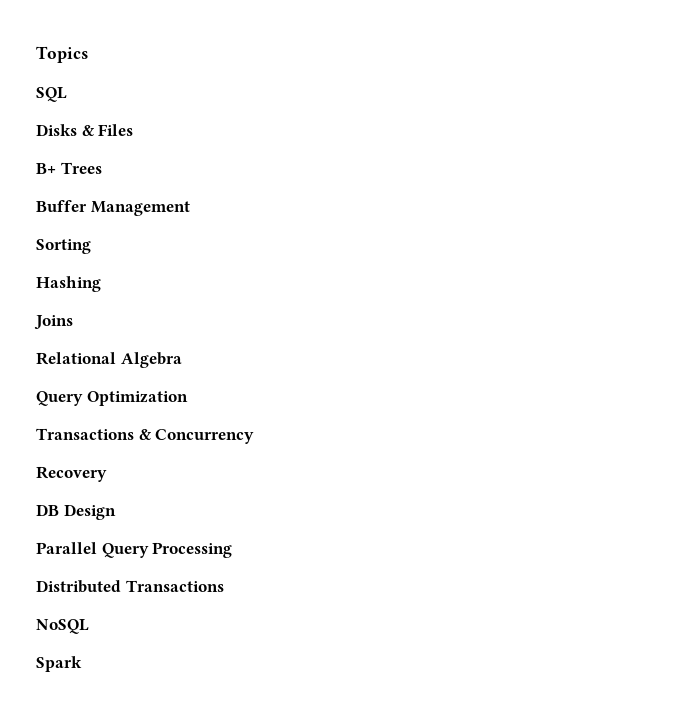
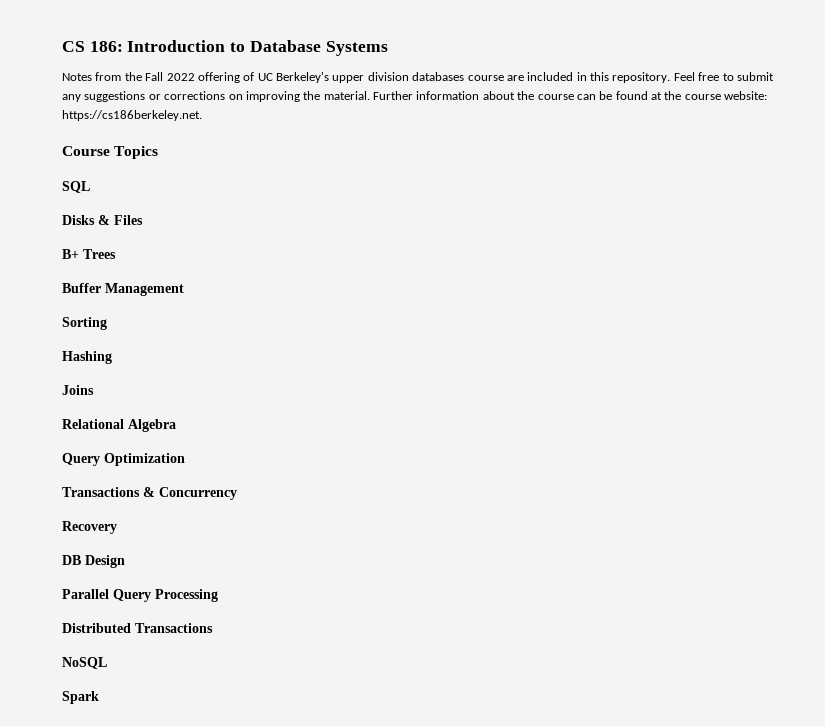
- Topics
+ CS 186: Introduction to Database Systems
+ Notes from the Fall 2022 offering of UC Berkeley's upper division databases course are included in this repository. Feel free to submit any suggestions or corrections on improving the material. Further information about the course can be found at the course website: https://cs186berkeley.net.
+ Course Topics

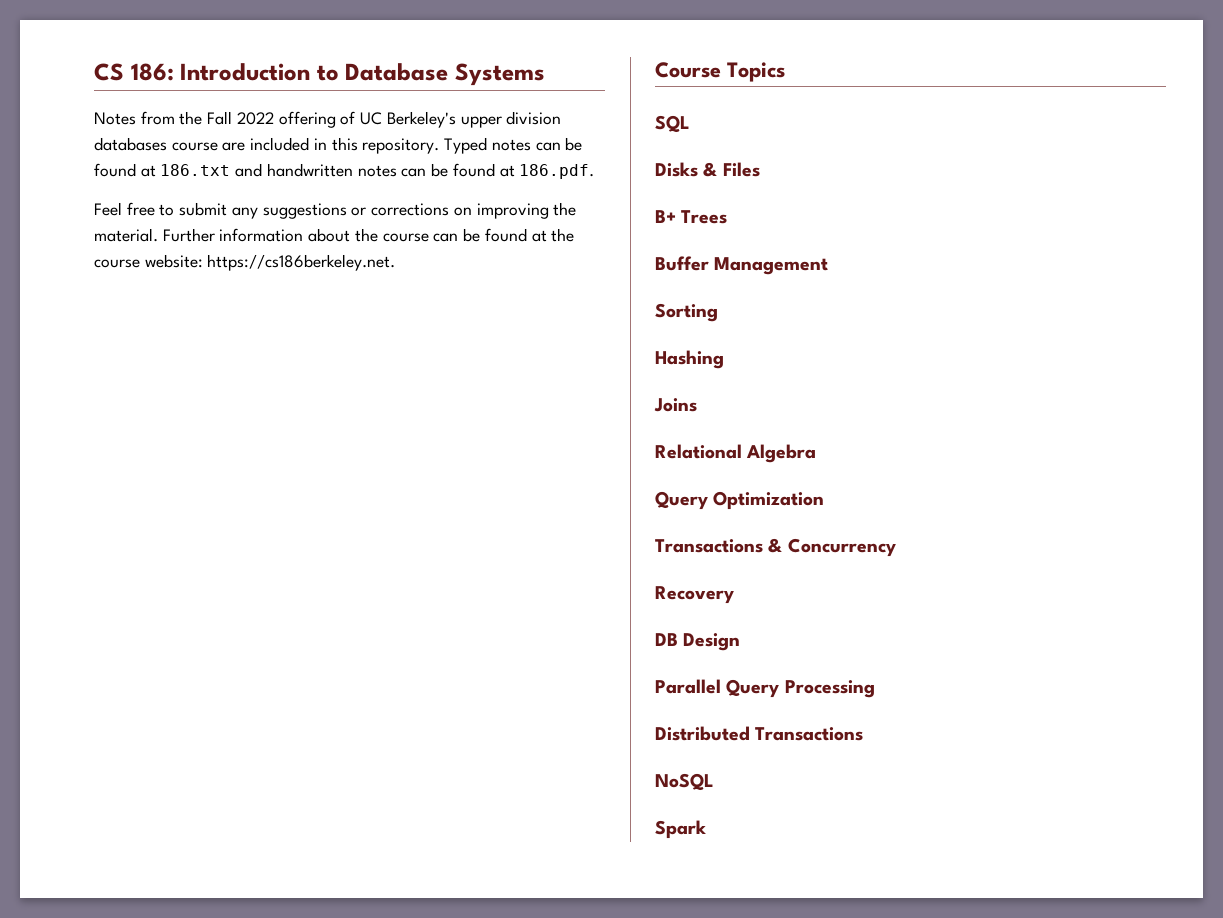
- Notes from the Fall 2022 offering of UC Berkeley's upper division databases course are included in this repository. Feel free to submit any suggestions or corrections on improving the material.
+ Notes from the Fall 2022 offering of UC Berkeley's upper division databases course are included in this repository. Typed notes can be found at 186.txt and handwritten notes can be found at 186.pdf.
+ Feel free to submit any suggestions or corrections on improving the material.

